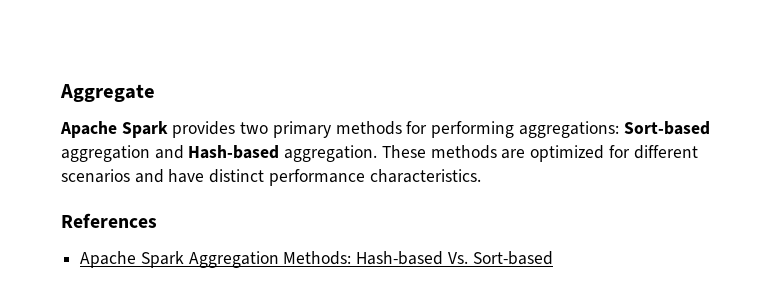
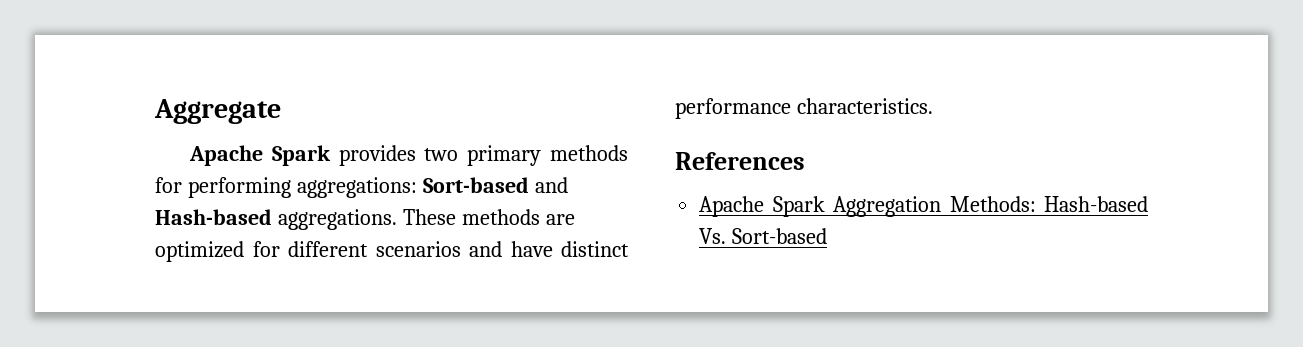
- Apache Spark provides two primary methods for performing aggregations: Sort-based aggregation and Hash-based aggregation.
+ Apache Spark provides two primary methods for performing aggregations: Sort-based and Hash-based aggregations.

